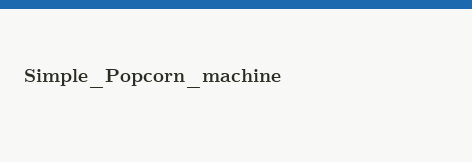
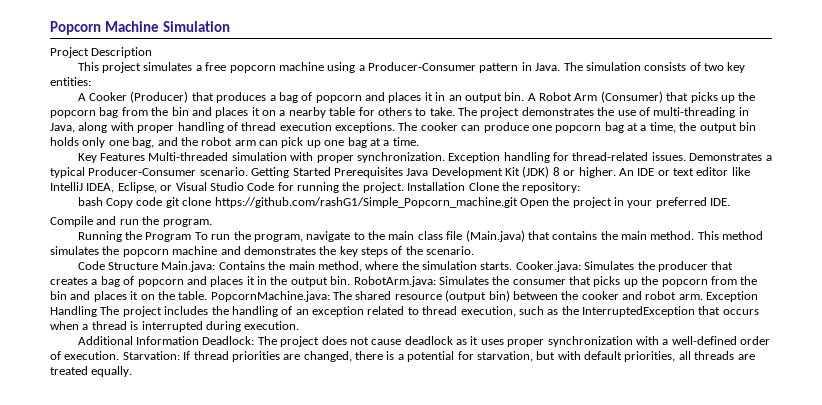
- Simple_Popcorn_machine
+ Popcorn Machine Simulation
+ Project Description
+ This project simulates a free popcorn machine using a Producer-Consumer pattern in Java. The simulation consists of two key entities:
+ A Cooker (Producer) that produces a bag of popcorn and places it in an output bin. A Robot Arm (Consumer) that picks up the popcorn bag from the bin and places it on a nearby table for others to take. The project demonstrates the use of multi-threading in Java, along with proper handling of thread execution exceptions. The cooker can produce one popcorn bag at a time, the output bin holds only one bag, and the robot arm can pick up one bag at a time.
+ Key Features Multi-threaded simulation with proper synchronization. Exception handling for thread-related issues. Demonstrates a typical Producer-Consumer scenario. Getting Started Prerequisites Java Development Kit (JDK) 8 or higher. An IDE or text editor like IntelliJ IDEA, Eclipse, or Visual Studio Code for running the project. Installation Clone the repository:
+ bash Copy code git clone https://github.com/rashG1/Simple_Popcorn_machine.git Open the project in your preferred IDE.
+ Compile and run the program.
+ Running the Program To run the program, navigate to the main class file (Main.java) that contains the main method. This method simulates the popcorn machine and demonstrates the key steps of the scenario.
+ Code Structure Main.java: Contains the main method, where the simulation starts. Cooker.java: Simulates the producer that creates a bag of popcorn and places it in the output bin. RobotArm.java: Simulates the consumer that picks up the popcorn from the bin and places it on the table. PopcornMachine.java: The shared resource (output bin) between the cooker and robot arm. Exception Handling The project includes the handling of an exception related to thread execution, such as the InterruptedException that occurs when a thread is interrupted during execution.
+ Additional Information Deadlock: The project does not cause deadlock as it uses proper synchronization with a well-defined order of execution. Starvation: If thread priorities are changed, there is a potential for starvation, but with default priorities, all threads are treated equally.

